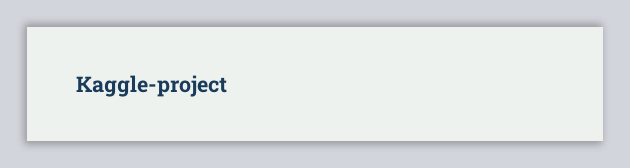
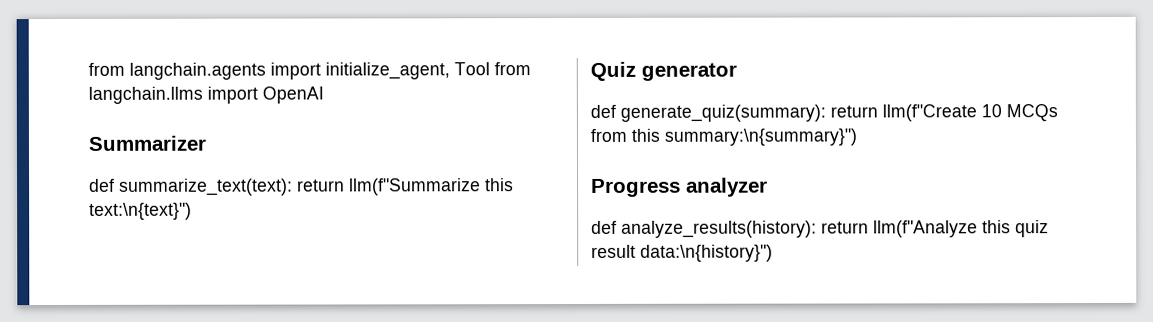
- Kaggle-project
+ from langchain.agents import initialize_agent, Tool from langchain.llms import OpenAI
+ Summarizer
+ def summarize_text(text): return llm(f"Summarize this text:\n{text}")
+ Quiz generator
+ def generate_quiz(summary): return llm(f"Create 10 MCQs from this summary:\n{summary}")
+ Progress analyzer
+ def analyze_results(history): return llm(f"Analyze this quiz result data:\n{history}")

